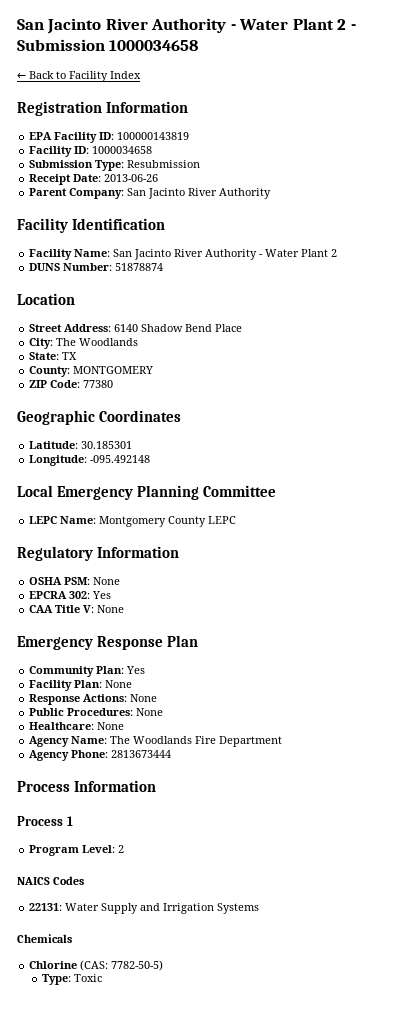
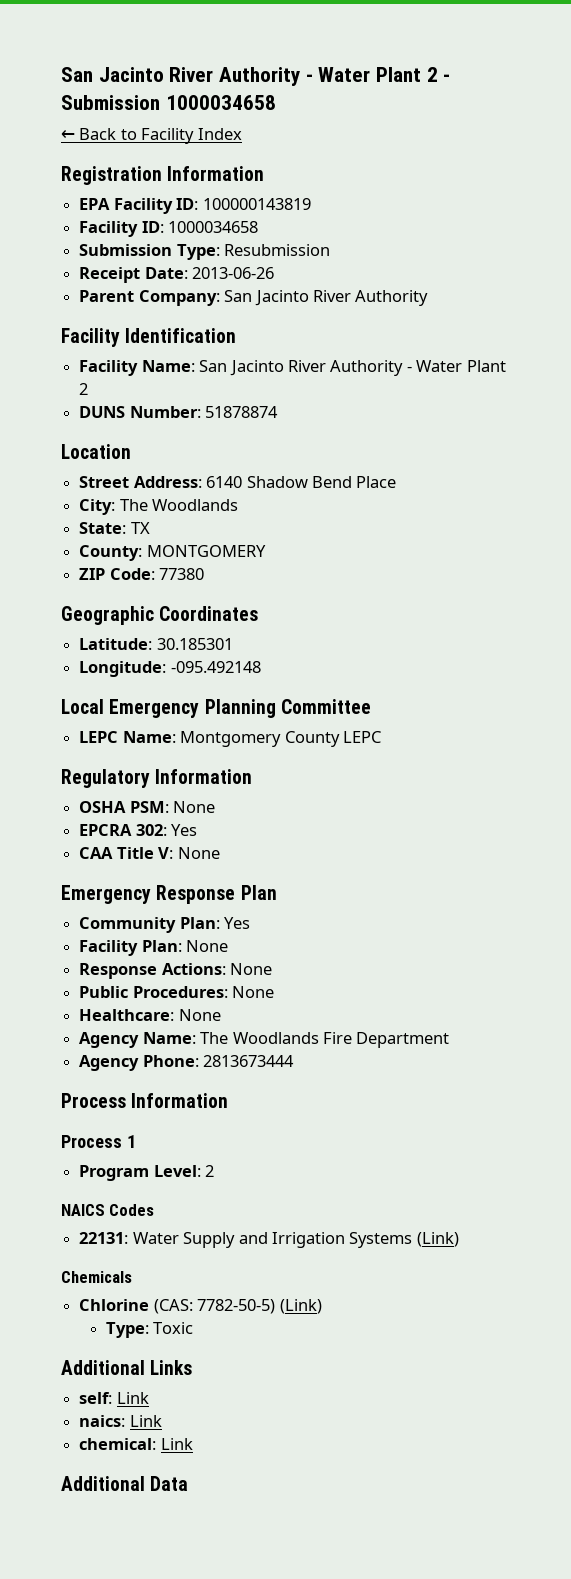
- 22131: Water Supply and Irrigation Systems
+ 22131: Water Supply and Irrigation Systems (Link)
- Chlorine (CAS: 7782-50-5)
+ Chlorine (CAS: 7782-50-5) (Link)
+ Additional Links
+ self: Link
+ naics: Link
+ chemical: Link
+ Additional Data

